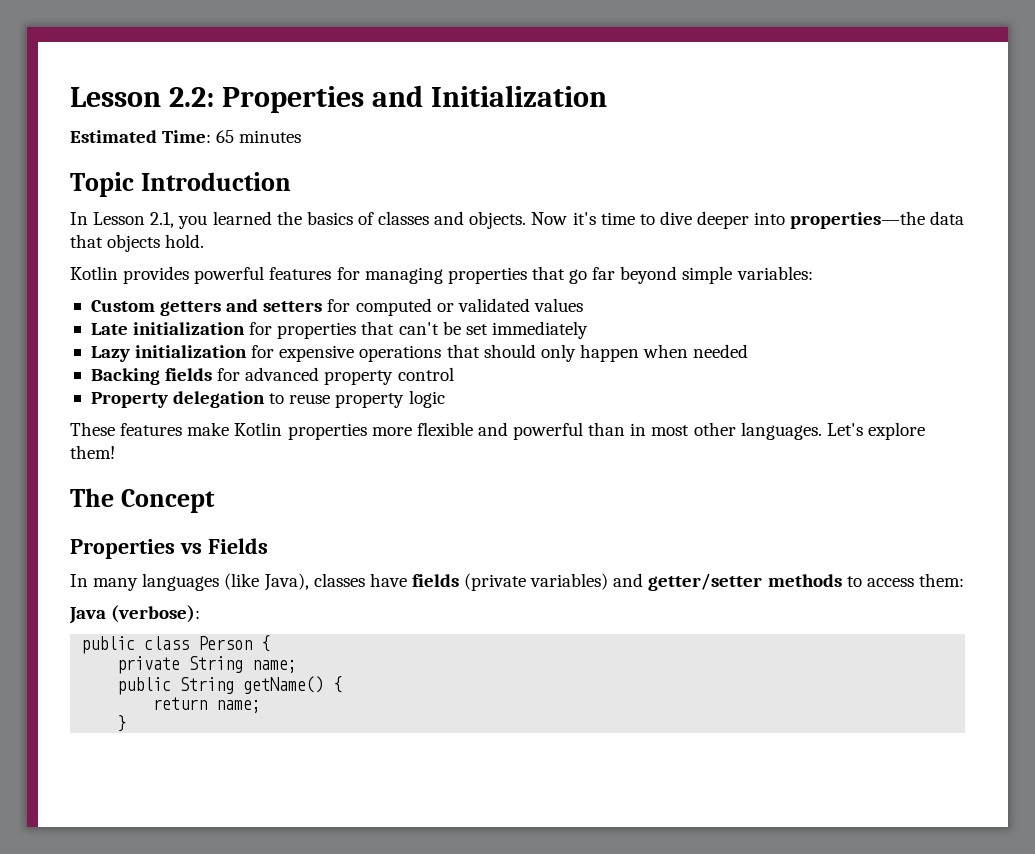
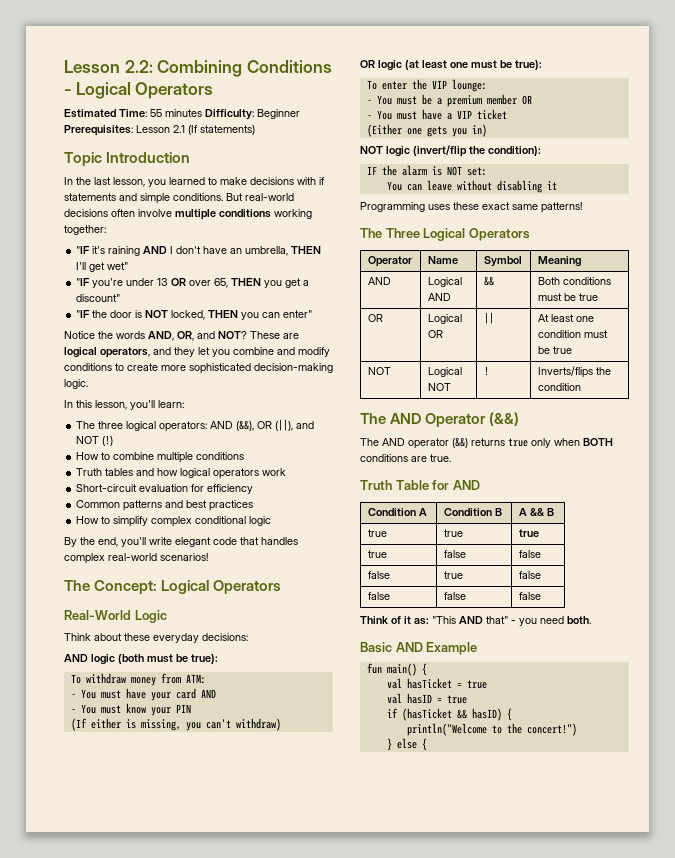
- Lesson 2.2: Properties and Initialization
+ Lesson 2.2: Combining Conditions - Logical Operators
- Estimated Time: 65 minutes
+ Estimated Time: 55 minutes Difficulty: Beginner Prerequisites: Lesson 2.1 (If statements)
  Topic Introduction
- In Lesson 2.1, you learned the basics of classes and objects. Now it's time to dive deeper into properties—the data that objects hold.
- Kotlin provides powerful features for managing properties that go far beyond simple variables:
- Custom getters and setters for computed or validated values
- Late initialization for properties that can't be set immediately
- Lazy initialization for expensive operations that should only happen when needed
- Backing fields for advanced property control
- Property delegation to reuse property logic
- These features make Kotlin properties more flexible and powerful than in most other languages. Let's explore them!
- The Concept
- Properties vs Fields
- In many languages (like Java), classes have fields (private variables) and getter/setter methods to access them:
- Java (verbose):
- public class Person {
- private String name;
- public String getName() {
- return name;
+ In the last lesson, you learned to make decisions with if statements and simple conditions. But real-world decisions often involve multiple conditions working together:
+ "IF it's raining AND I don't have an umbrella, THEN I'll get wet"
+ "IF you're under 13 OR over 65, THEN you get a discount"
+ "IF the door is NOT locked, THEN you can enter"
+ Notice the words AND, OR, and NOT? These are logical operators, and they let you combine and modify conditions to create more sophisticated decision-making logic.
+ In this lesson, you'll learn:
+ The three logical operators: AND (&&), OR (||), and NOT (!)
+ How to combine multiple conditions
+ Truth tables and how logical operators work
+ Short-circuit evaluation for efficiency
+ Common patterns and best practices
+ How to simplify complex conditional logic
+ By the end, you'll write elegant code that handles complex real-world scenarios!
+ The Concept: Logical Operators
+ Real-World Logic
+ Think about these everyday decisions:
+ AND logic (both must be true):
+ To withdraw money from ATM:
+ - You must have your card AND
+ - You must know your PIN
+ (If either is missing, you can't withdraw)
+ OR logic (at least one must be true):
+ To enter the VIP lounge:
+ - You must be a premium member OR
+ - You must have a VIP ticket
+ (Either one gets you in)
+ NOT logic (invert/flip the condition):
+ IF the alarm is NOT set:
+ You can leave without disabling it
+ Programming uses these exact same patterns!
+ The Three Logical Operators
+ Operator | Name | Symbol | Meaning
+ AND | Logical AND | && | Both conditions must be true
+ OR | Logical OR | || | At least one condition must be true
+ NOT | Logical NOT | ! | Inverts/flips the condition
+ The AND Operator (&&)
+ The AND operator (&&) returns true only when BOTH conditions are true.
+ Truth Table for AND
+ Condition A | Condition B | A && B
+ true | true | true
+ true | false | false
+ false | true | false
+ false | false | false
+ Think of it as: "This AND that" - you need both.
+ Basic AND Example
+ fun main() {
+ val hasTicket = true
+ val hasID = true
+ if (hasTicket && hasID) {
+ println("Welcome to the concert!")
- }
+ } else {

